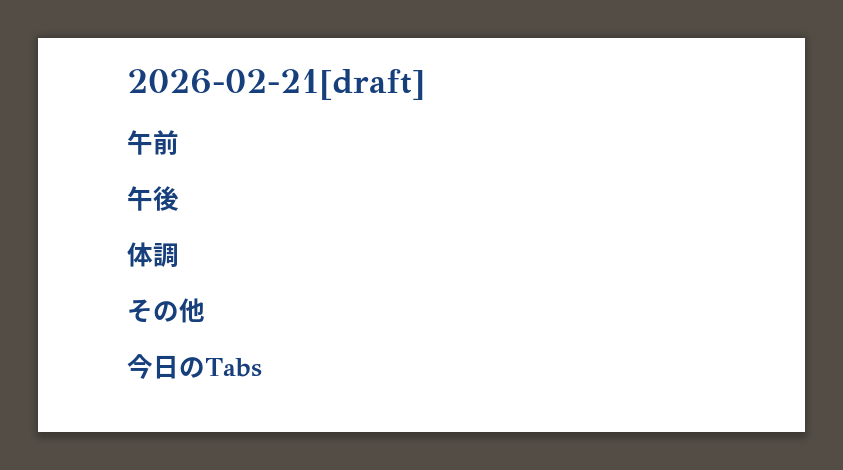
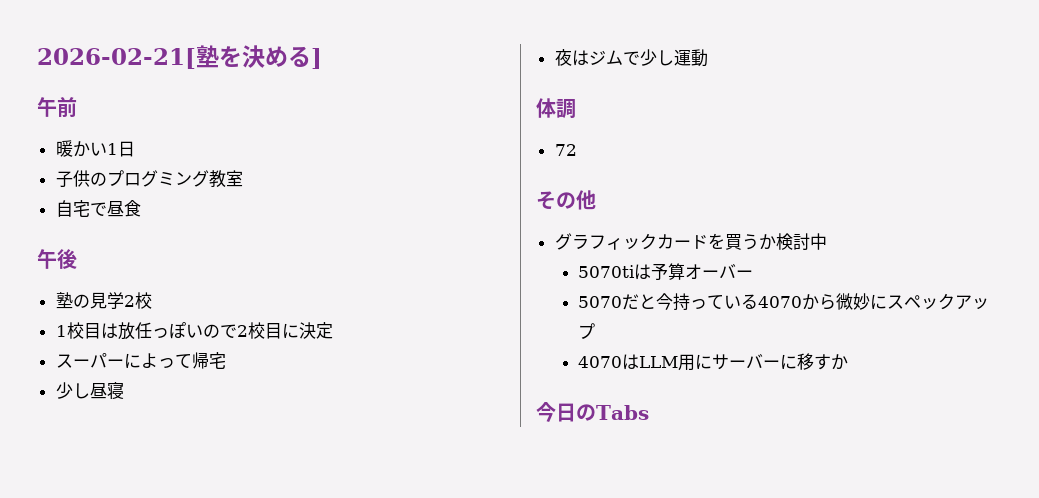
- 2026-02-21[draft]
+ 2026-02-21[塾を決める]
  午前
+ 暖かい1日
+ 子供のプログミング教室
+ 自宅で昼食
  午後
+ 塾の見学2校
+ 1校目は放任っぽいので2校目に決定
+ スーパーによって帰宅
+ 少し昼寝
+ 夜はジムで少し運動
+ 72
+ グラフィックカードを買うか検討中
+ 5070tiは予算オーバー
+ 5070だと今持っている4070から微妙にスペックアップ
+ 4070はLLM用にサーバーに移すか

